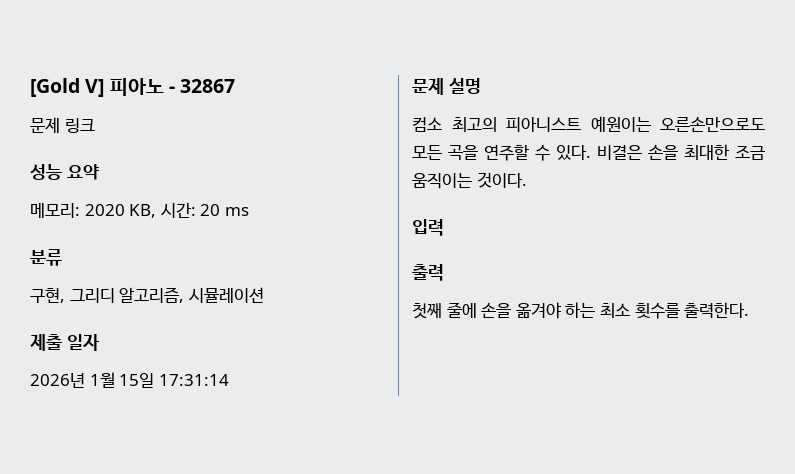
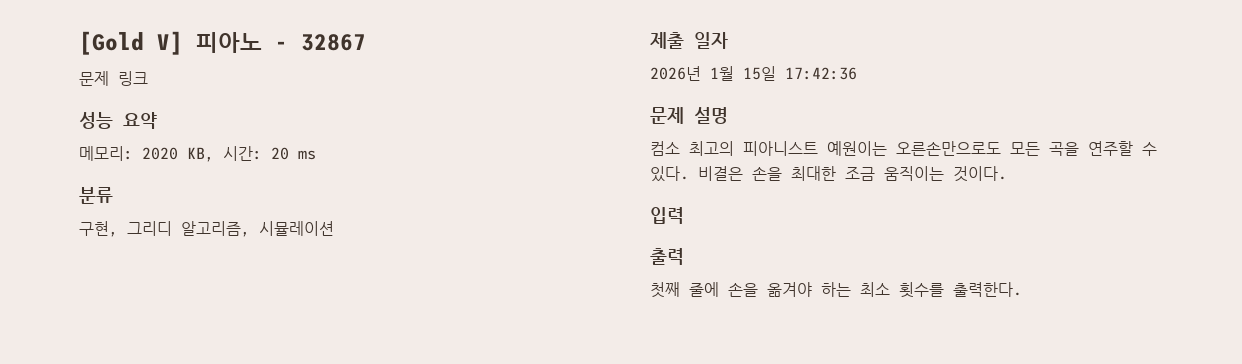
- 2026년 1월 15일 17:31:14
+ 2026년 1월 15일 17:42:36

